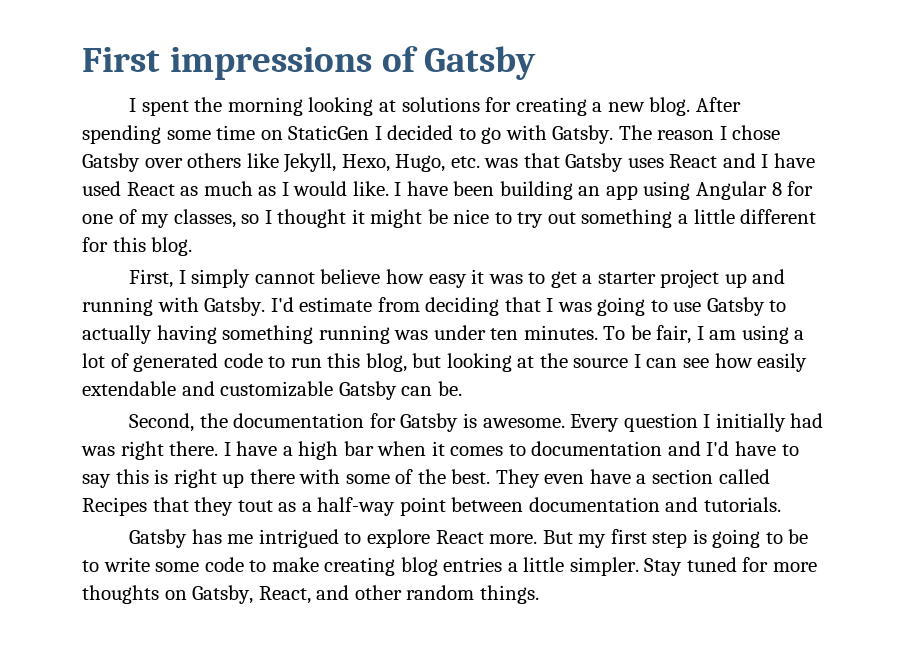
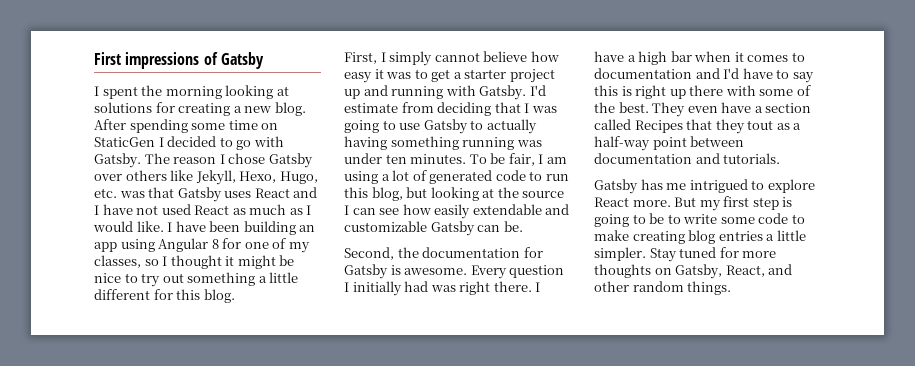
- The reason I chose Gatsby over others like Jekyll, Hexo, Hugo, etc. was that Gatsby uses React and I have used React as much as I would like.
+ The reason I chose Gatsby over others like Jekyll, Hexo, Hugo, etc. was that Gatsby uses React and I have not used React as much as I would like.

